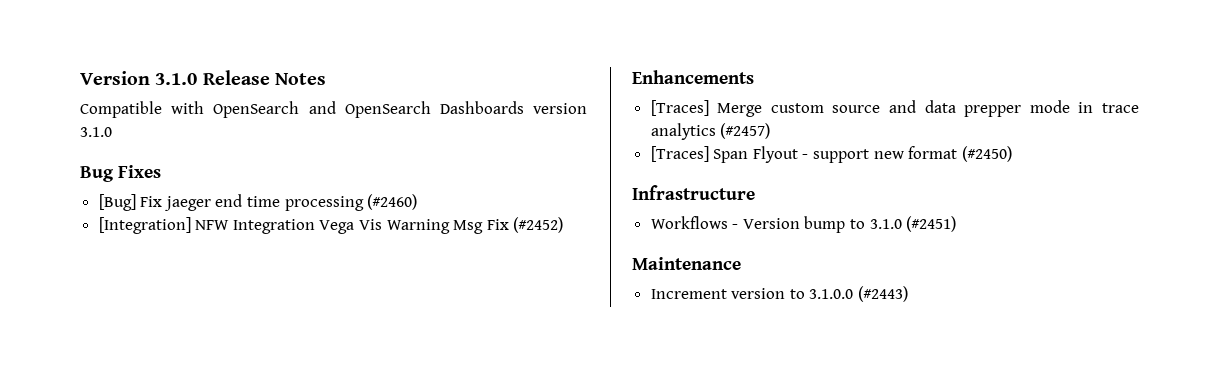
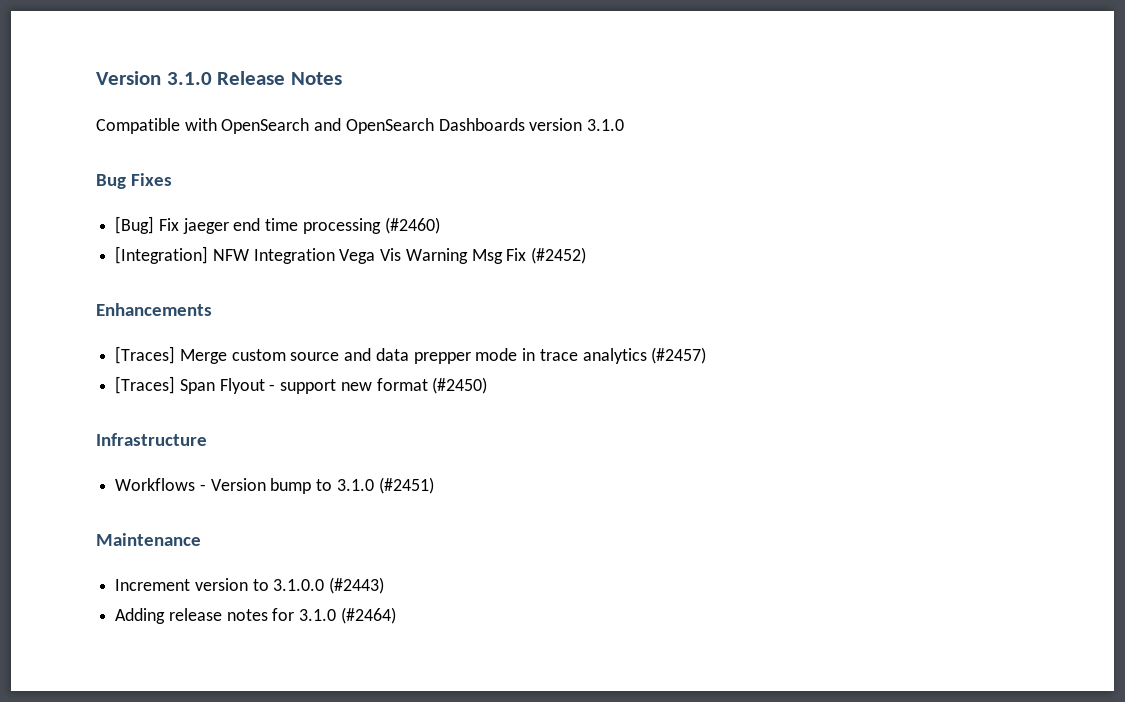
+ Adding release notes for 3.1.0 (#2464)

